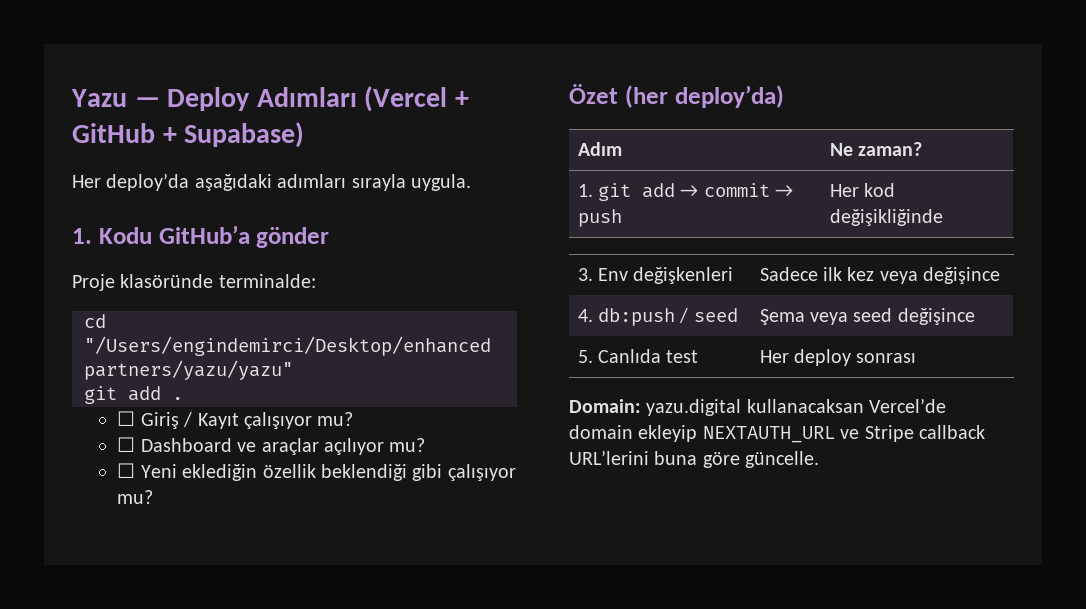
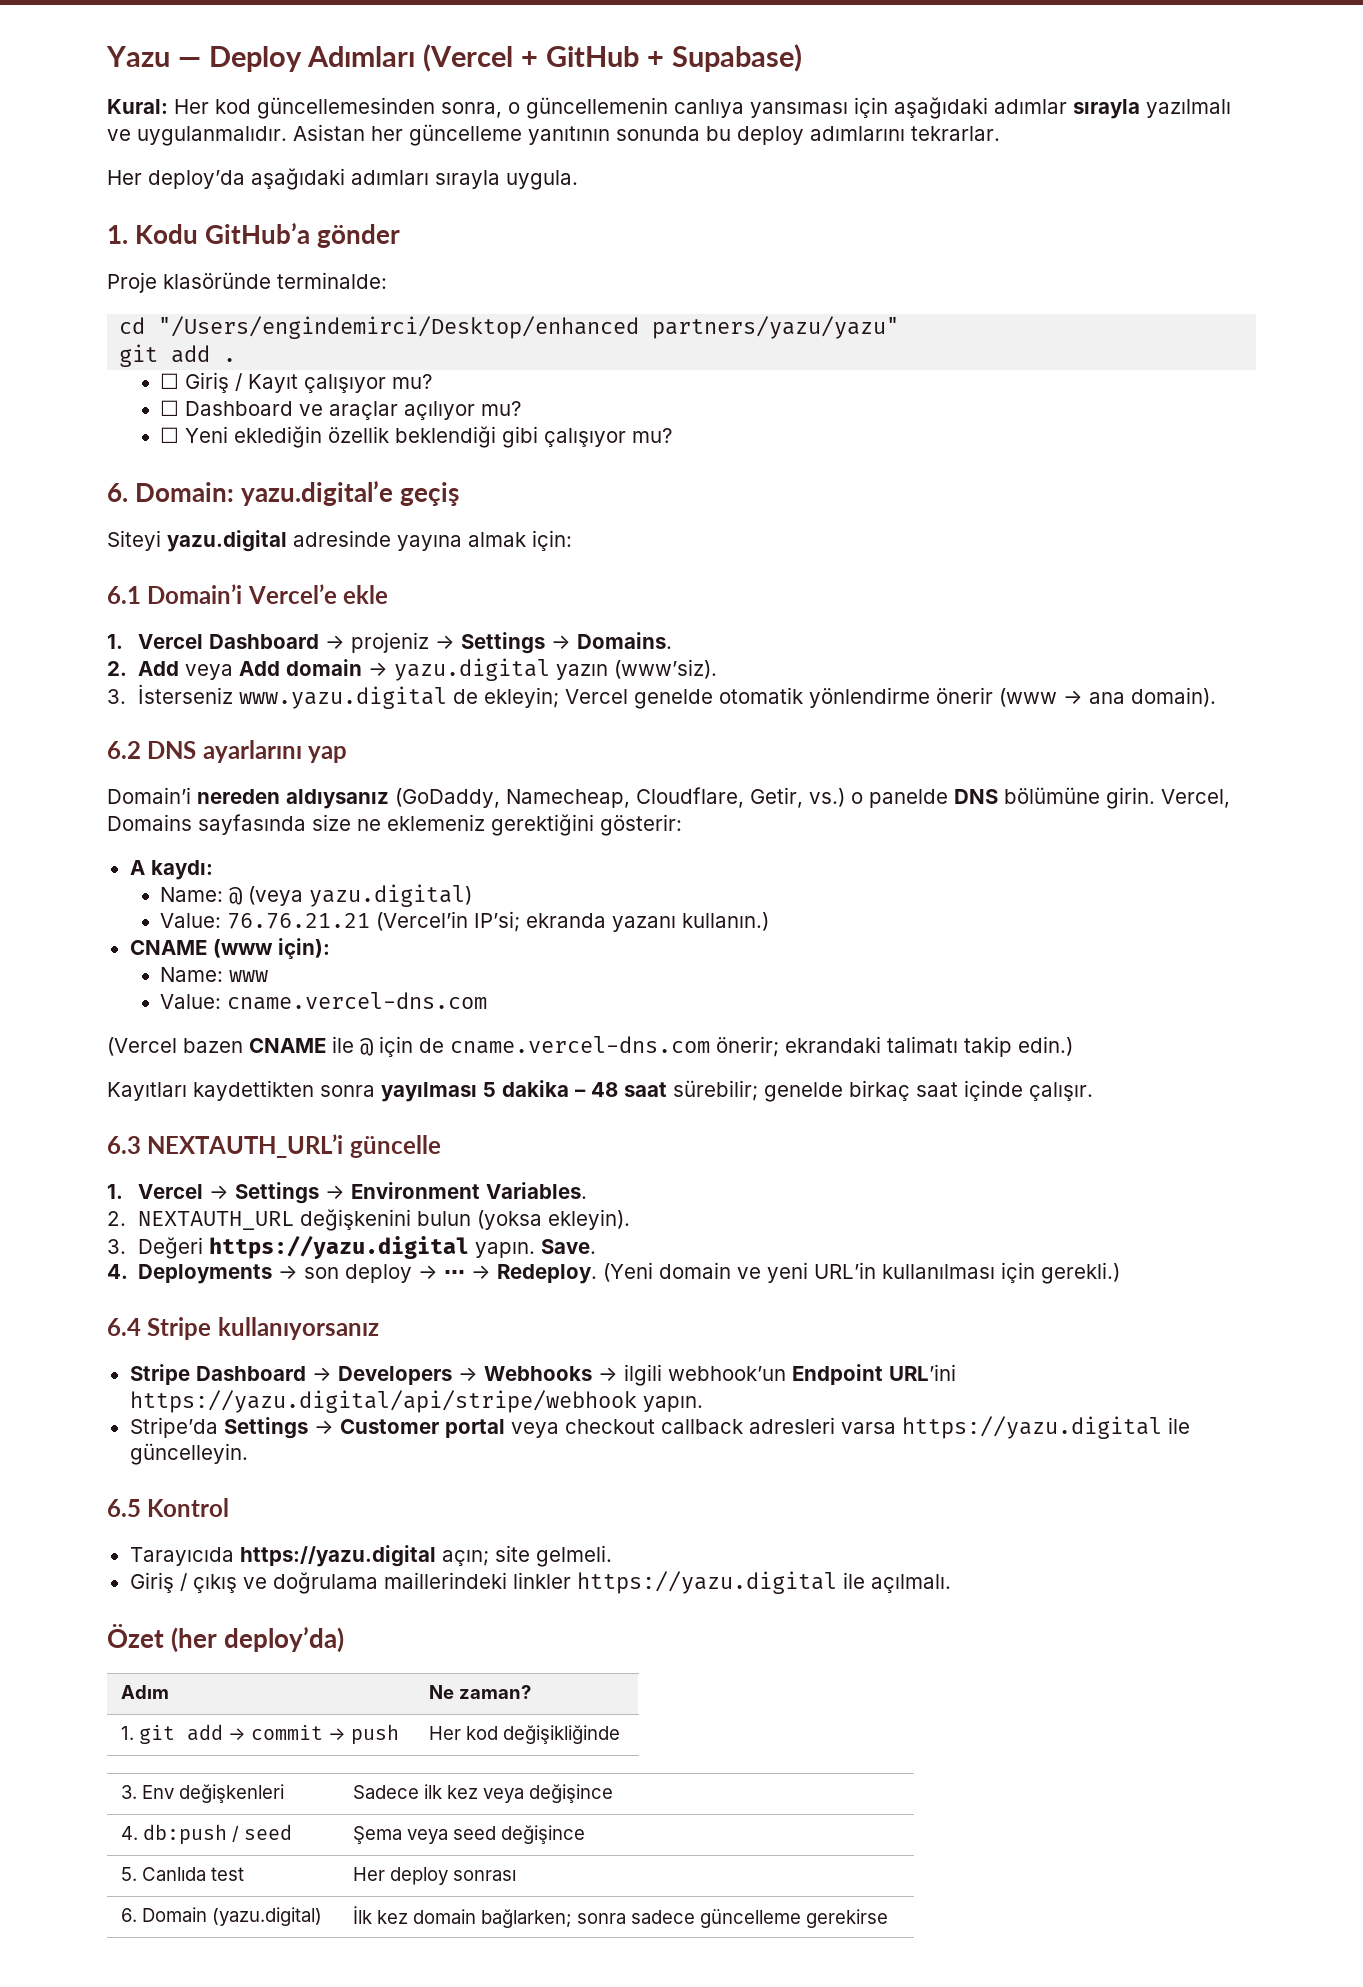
+ Kural: Her kod güncellemesinden sonra, o güncellemenin canlıya yansıması için aşağıdaki adımlar sırayla yazılmalı ve uygulanmalıdır. Asistan her güncelleme yanıtının sonunda bu deploy adımlarını tekrarlar.
+ 6. Domain: yazu.digital’e geçiş
+ Siteyi yazu.digital adresinde yayına almak için:
+ 6.1 Domain’i Vercel’e ekle
+ 1. Vercel Dashboard → projeniz → Settings → Domains.
+ 2. Add veya Add domain → yazu.digital yazın (www’siz).
+ 3. İsterseniz www.yazu.digital de ekleyin; Vercel genelde otomatik yönlendirme önerir (www → ana domain).
+ 6.2 DNS ayarlarını yap
+ Domain’i nereden aldıysanız (GoDaddy, Namecheap, Cloudflare, Getir, vs.) o panelde DNS bölümüne girin. Vercel, Domains sayfasında size ne eklemeniz gerektiğini gösterir:
+ A kaydı:
+ Name: @ (veya yazu.digital)
+ Value: 76.76.21.21 (Vercel’in IP’si; ekranda yazanı kullanın.)
+ CNAME (www için):
+ Name: www
+ Value: cname.vercel-dns.com
+ (Vercel bazen CNAME ile @ için de cname.vercel-dns.com önerir; ekrandaki talimatı takip edin.)
+ Kayıtları kaydettikten sonra yayılması 5 dakika – 48 saat sürebilir; genelde birkaç saat içinde çalışır.
+ 6.3 NEXTAUTH_URL’i güncelle
+ 1. Vercel → Settings → Environment Variables.
+ 2. NEXTAUTH_URL değişkenini bulun (yoksa ekleyin).
+ 3. Değeri https://yazu.digital yapın. Save.
+ 4. Deployments → son deploy → ⋯ → Redeploy. (Yeni domain ve yeni URL’in kullanılması için gerekli.)
+ 6.4 Stripe kullanıyorsanız
+ Stripe Dashboard → Developers → Webhooks → ilgili webhook’un Endpoint URL’ini https://yazu.digital/api/stripe/webhook yapın.
+ Stripe’da Settings → Customer portal veya checkout callback adresleri varsa https://yazu.digital ile güncelleyin.
+ 6.5 Kontrol
+ Tarayıcıda https://yazu.digital açın; site gelmeli.
+ Giriş / çıkış ve doğrulama maillerindeki linkler https://yazu.digital ile açılmalı.
- Domain: yazu.digital kullanacaksan Vercel’de domain ekleyip NEXTAUTH_URL ve Stripe callback URL’lerini buna göre güncelle.
+ 6. Domain (yazu.digital) | İlk kez domain bağlarken; sonra sadece güncelleme gerekirse

